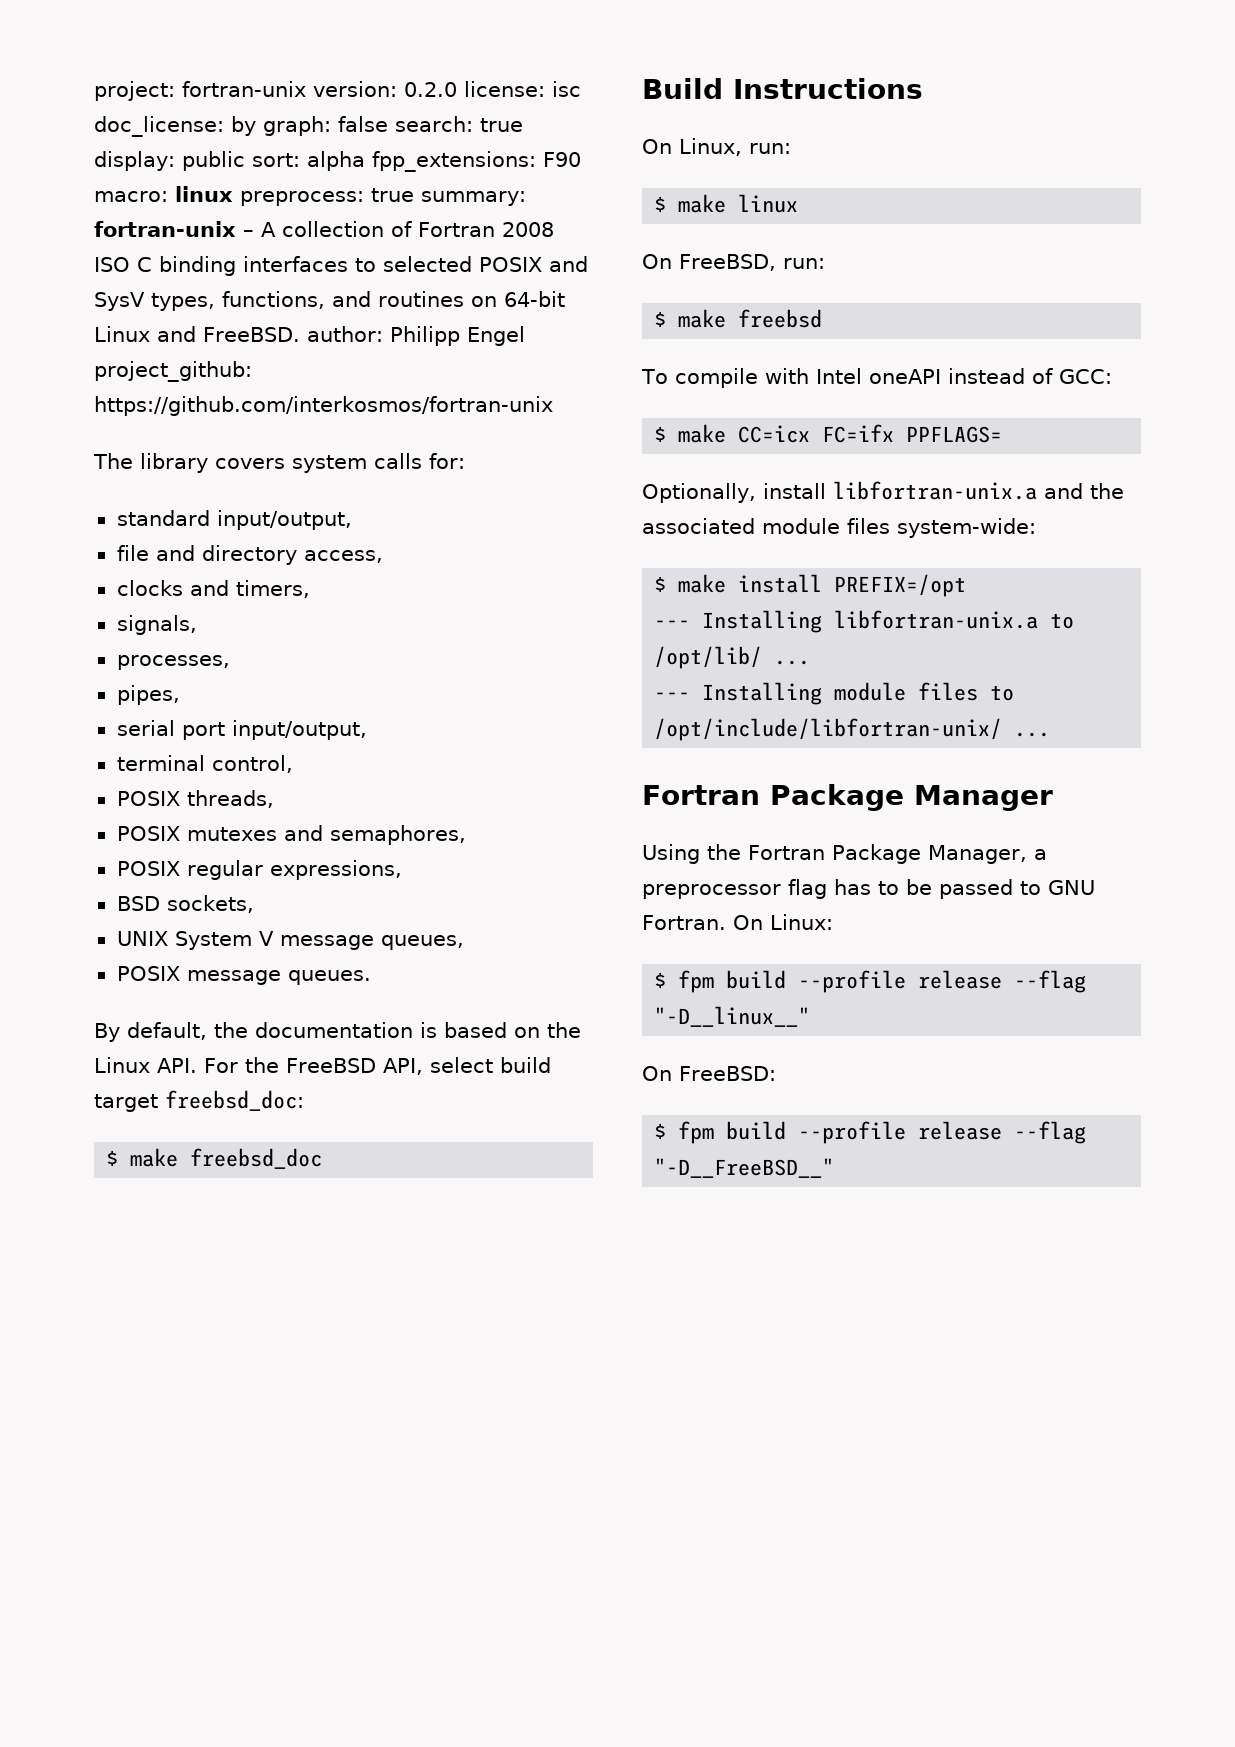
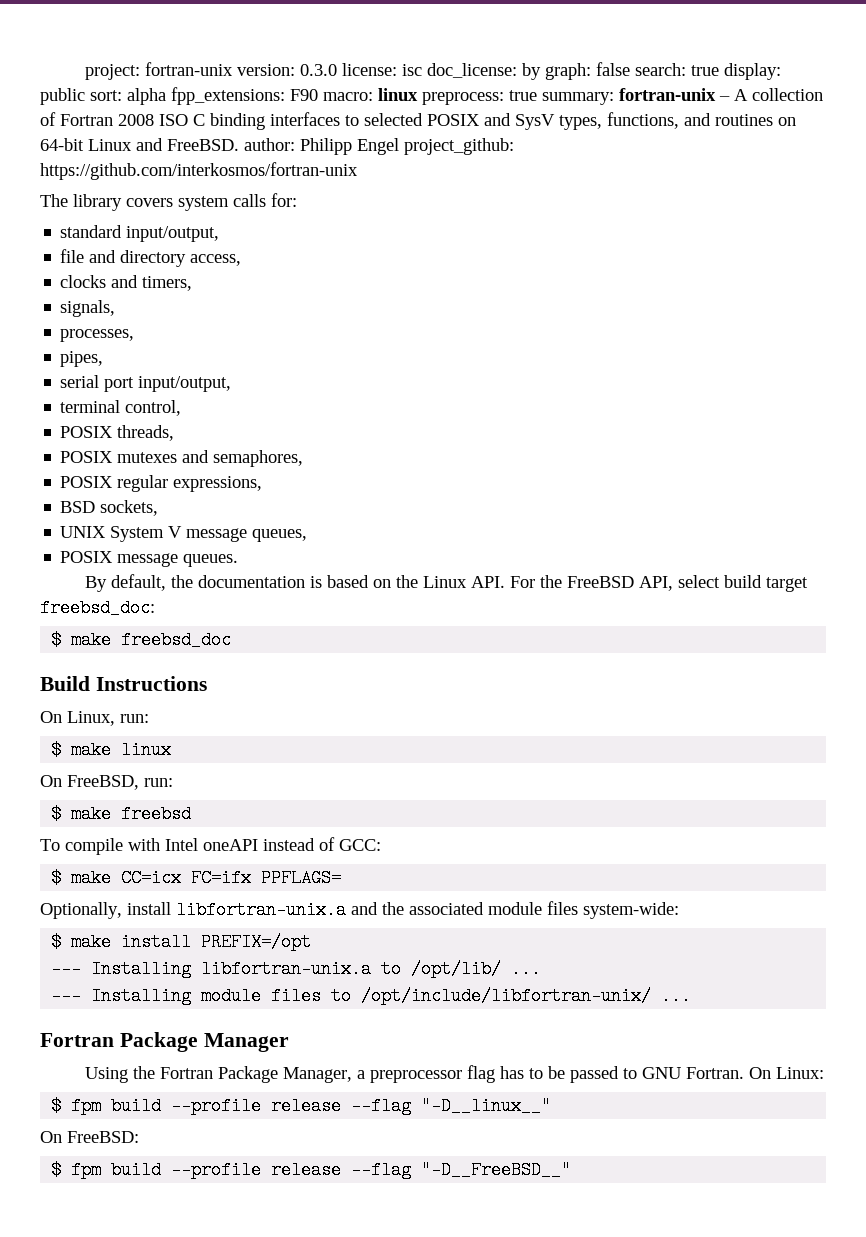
- project: fortran-unix version: 0.2.0 license: isc doc_license: by graph: false search: true display: public sort: alpha fpp_extensions: F90 macro: linux preprocess: true summary: fortran-unix – A collection of Fortran 2008 ISO C binding interfaces to selected POSIX and SysV types, functions, and routines on 64-bit Linux and FreeBSD. author: Philipp Engel project_github: https://github.com/interkosmos/fortran-unix
+ project: fortran-unix version: 0.3.0 license: isc doc_license: by graph: false search: true display: public sort: alpha fpp_extensions: F90 macro: linux preprocess: true summary: fortran-unix – A collection of Fortran 2008 ISO C binding interfaces to selected POSIX and SysV types, functions, and routines on 64-bit Linux and FreeBSD. author: Philipp Engel project_github: https://github.com/interkosmos/fortran-unix

